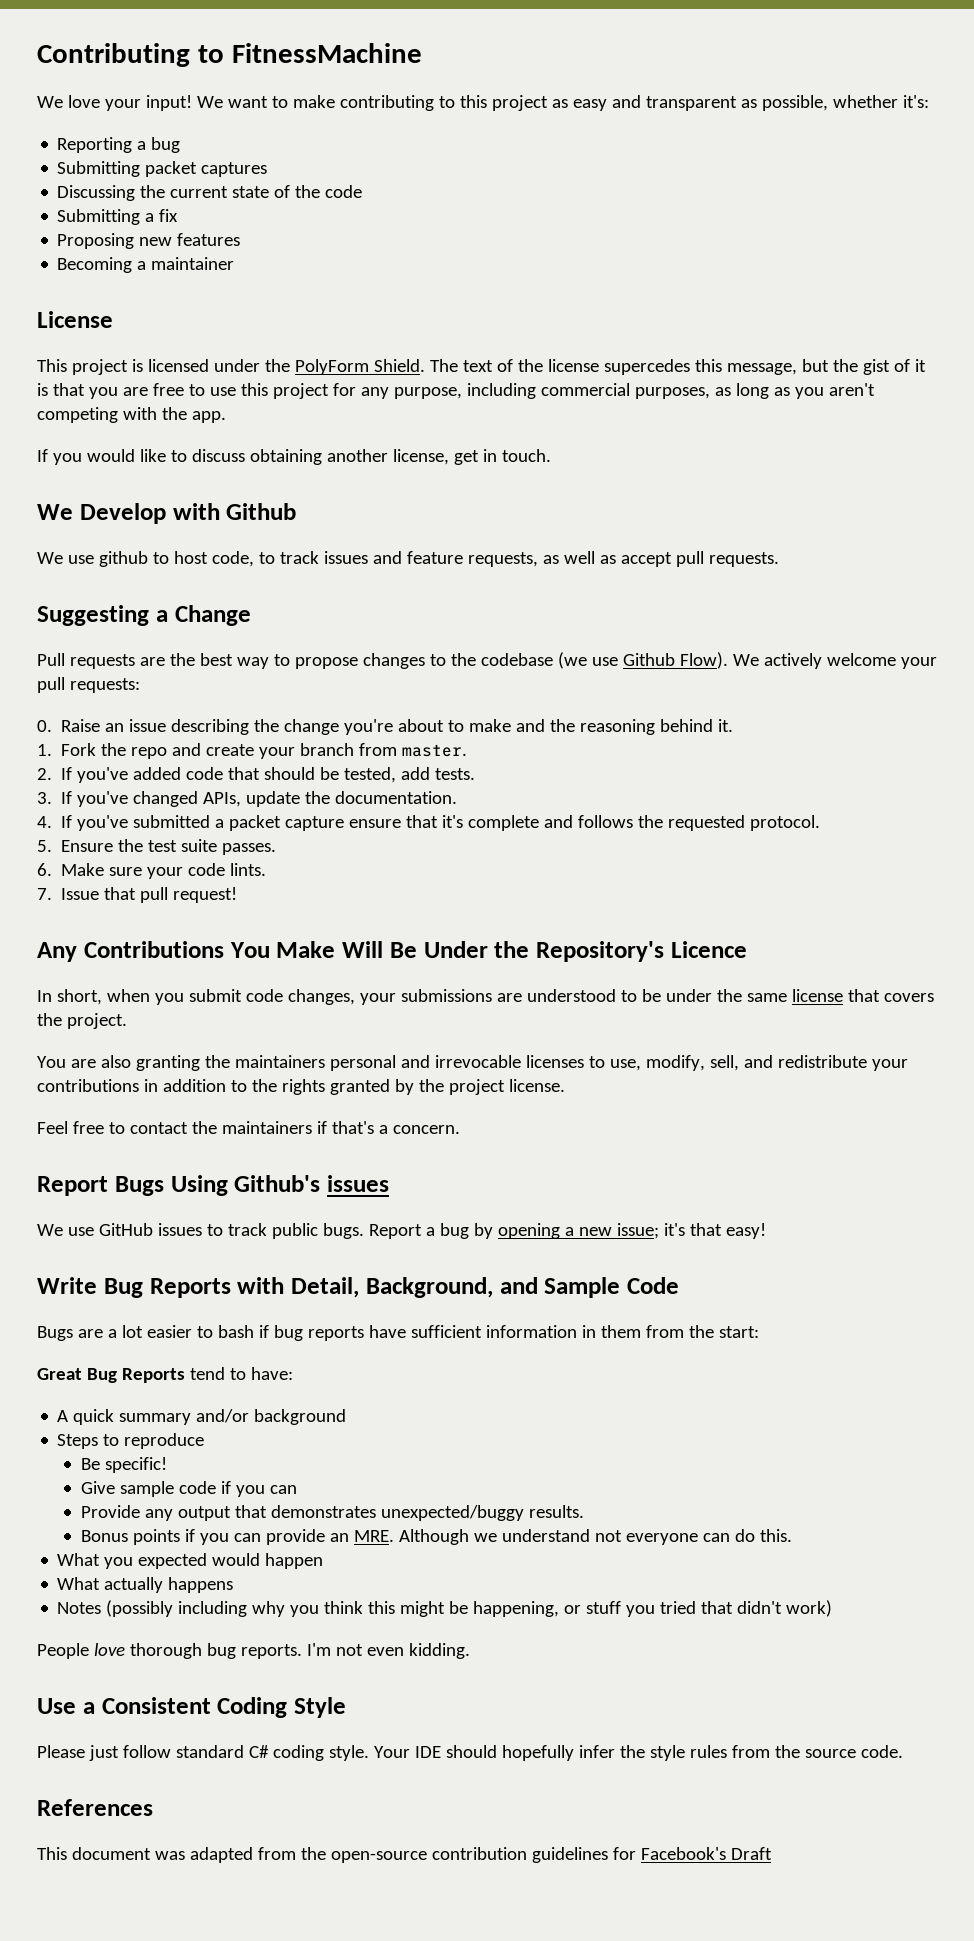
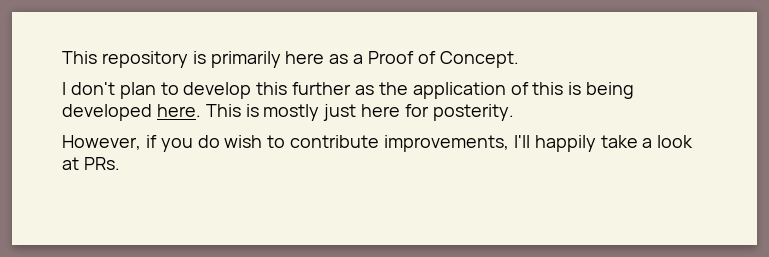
- Contributing to FitnessMachine
- We love your input! We want to make contributing to this project as easy and transparent as possible, whether it's:
- Reporting a bug
- Submitting packet captures
- Discussing the current state of the code
- Submitting a fix
- Proposing new features
- Becoming a maintainer
- License
- This project is licensed under the PolyForm Shield. The text of the license supercedes this message, but the gist of it is that you are free to use this project for any purpose, including commercial purposes, as long as you aren't competing with the app.
- If you would like to discuss obtaining another license, get in touch.
- We Develop with Github
- We use github to host code, to track issues and feature requests, as well as accept pull requests.
- Suggesting a Change
- Pull requests are the best way to propose changes to the codebase (we use Github Flow). We actively welcome your pull requests:
- 0. Raise an issue describing the change you're about to make and the reasoning behind it.
- 1. Fork the repo and create your branch from master.
- 2. If you've added code that should be tested, add tests.
- 3. If you've changed APIs, update the documentation.
- 4. If you've submitted a packet capture ensure that it's complete and follows the requested protocol.
- 5. Ensure the test suite passes.
- 6. Make sure your code lints.
- 7. Issue that pull request!
- Any Contributions You Make Will Be Under the Repository's Licence
- In short, when you submit code changes, your submissions are understood to be under the same license that covers the project.
- You are also granting the maintainers personal and irrevocable licenses to use, modify, sell, and redistribute your contributions in addition to the rights granted by the project license.
- Feel free to contact the maintainers if that's a concern.
- Report Bugs Using Github's issues
- We use GitHub issues to track public bugs. Report a bug by opening a new issue; it's that easy!
- Write Bug Reports with Detail, Background, and Sample Code
- Bugs are a lot easier to bash if bug reports have sufficient information in them from the start:
- Great Bug Reports tend to have:
- A quick summary and/or background
- Steps to reproduce
- Be specific!
- Give sample code if you can
- Provide any output that demonstrates unexpected/buggy results.
- Bonus points if you can provide an MRE. Although we understand not everyone can do this.
- What you expected would happen
- What actually happens
- Notes (possibly including why you think this might be happening, or stuff you tried that didn't work)
- People love thorough bug reports. I'm not even kidding.
- Use a Consistent Coding Style
- Please just follow standard C# coding style. Your IDE should hopefully infer the style rules from the source code.
- References
- This document was adapted from the open-source contribution guidelines for Facebook's Draft
+ This repository is primarily here as a Proof of Concept.
+ I don't plan to develop this further as the application of this is being developed here. This is mostly just here for posterity.
+ However, if you do wish to contribute improvements, I'll happily take a look at PRs.

